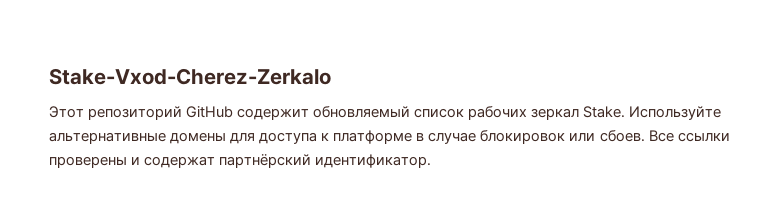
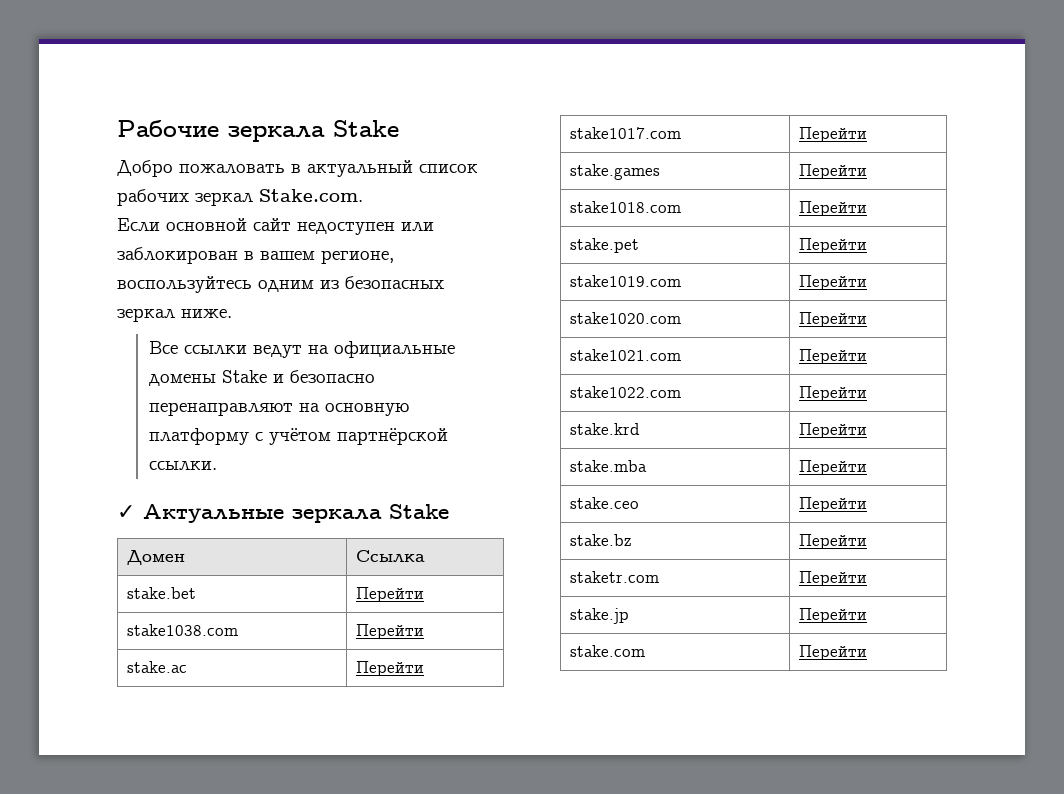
- Stake-Vxod-Cherez-Zerkalo
- Этот репозиторий GitHub содержит обновляемый список рабочих зеркал Stake. Используйте альтернативные домены для доступа к платформе в случае блокировок или сбоев. Все ссылки проверены и содержат партнёрский идентификатор.
+ Рабочие зеркала Stake
+ Добро пожаловать в актуальный список рабочих зеркал Stake.com.
+ Если основной сайт недоступен или заблокирован в вашем регионе, воспользуйтесь одним из безопасных зеркал ниже.
+ Все ссылки ведут на официальные домены Stake и безопасно перенаправляют на основную платформу с учётом партнёрской ссылки.
+ ✓ Актуальные зеркала Stake
+ Домен | Ссылка
+ stake.bet | Перейти
+ stake1038.com | Перейти
+ stake.ac | Перейти
+ stake1017.com | Перейти
+ stake.games | Перейти
+ stake1018.com | Перейти
+ stake.pet | Перейти
+ stake1019.com | Перейти
+ stake1020.com | Перейти
+ stake1021.com | Перейти
+ stake1022.com | Перейти
+ stake.krd | Перейти
+ stake.mba | Перейти
+ stake.ceo | Перейти
+ stake.bz | Перейти
+ staketr.com | Перейти
+ stake.jp | Перейти
+ stake.com | Перейти

